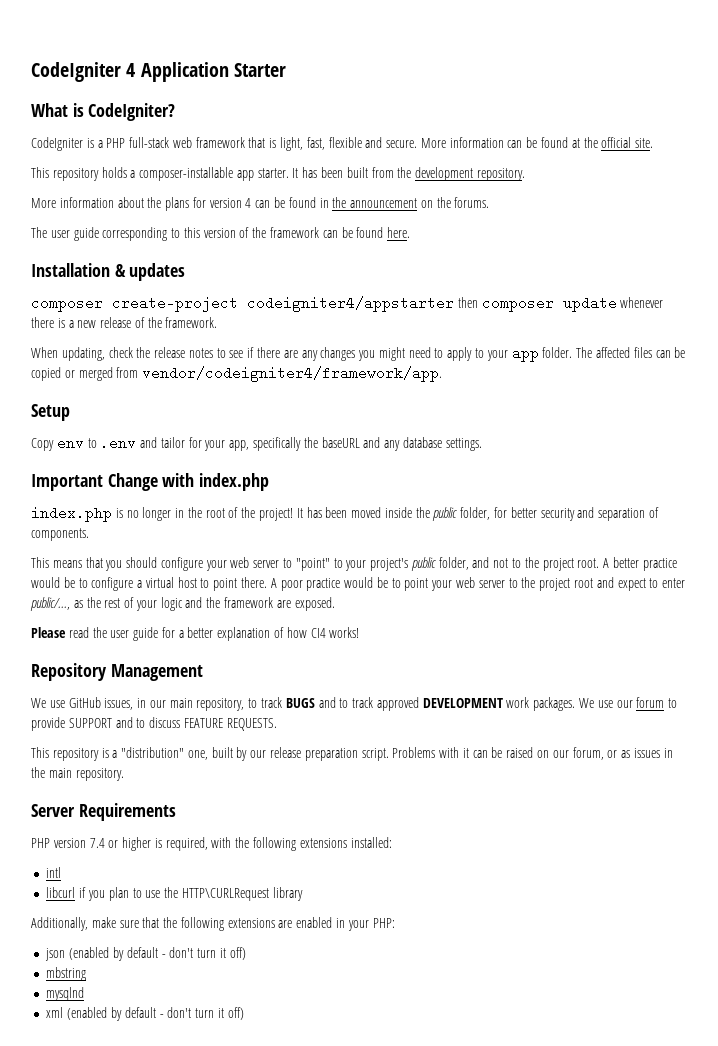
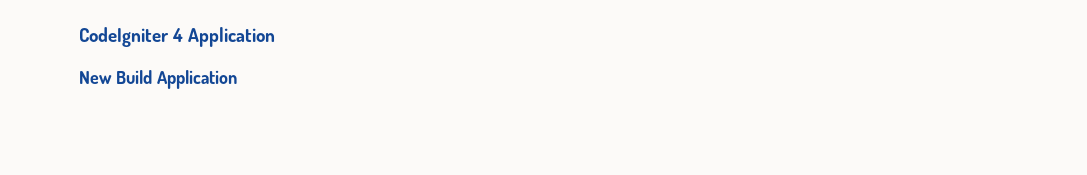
- CodeIgniter 4 Application Starter
- What is CodeIgniter?
- CodeIgniter is a PHP full-stack web framework that is light, fast, flexible and secure. More information can be found at the official site.
- This repository holds a composer-installable app starter. It has been built from the development repository.
- More information about the plans for version 4 can be found in the announcement on the forums.
- The user guide corresponding to this version of the framework can be found here.
- Installation & updates
- composer create-project codeigniter4/appstarter then composer update whenever there is a new release of the framework.
- When updating, check the release notes to see if there are any changes you might need to apply to your app folder. The affected files can be copied or merged from vendor/codeigniter4/framework/app.
- Setup
- Copy env to .env and tailor for your app, specifically the baseURL and any database settings.
- Important Change with index.php
- index.php is no longer in the root of the project! It has been moved inside the public folder, for better security and separation of components.
- This means that you should configure your web server to "point" to your project's public folder, and not to the project root. A better practice would be to configure a virtual host to point there. A poor practice would be to point your web server to the project root and expect to enter public/..., as the rest of your logic and the framework are exposed.
- Please read the user guide for a better explanation of how CI4 works!
- Repository Management
- We use GitHub issues, in our main repository, to track BUGS and to track approved DEVELOPMENT work packages. We use our forum to provide SUPPORT and to discuss FEATURE REQUESTS.
- This repository is a "distribution" one, built by our release preparation script. Problems with it can be raised on our forum, or as issues in the main repository.
- Server Requirements
- PHP version 7.4 or higher is required, with the following extensions installed:
- intl
- libcurl if you plan to use the HTTP\CURLRequest library
- Additionally, make sure that the following extensions are enabled in your PHP:
- json (enabled by default - don't turn it off)
- mbstring
- mysqlnd
- xml (enabled by default - don't turn it off)
+ CodeIgniter 4 Application
+ New Build Application

